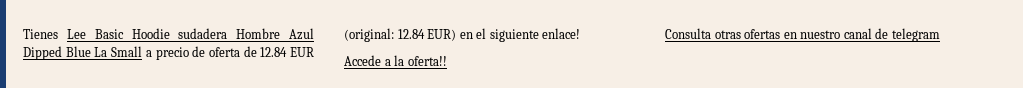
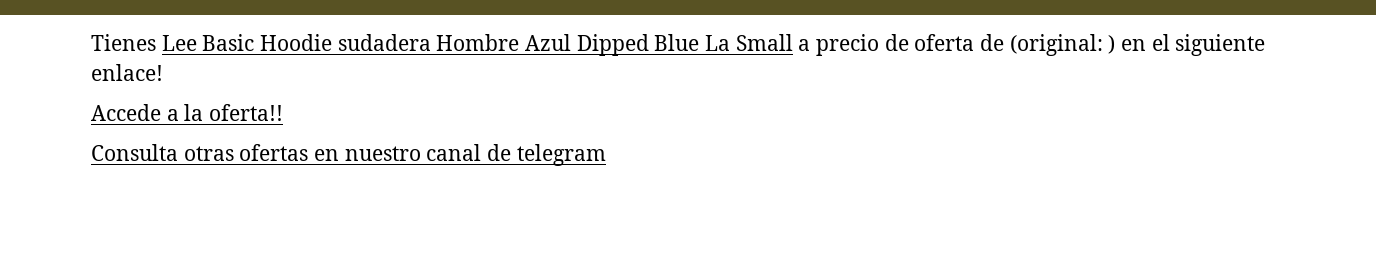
- Tienes Lee Basic Hoodie sudadera Hombre Azul Dipped Blue La Small a precio de oferta de 12.84 EUR (original: 12.84 EUR) en el siguiente enlace!
+ Tienes Lee Basic Hoodie sudadera Hombre Azul Dipped Blue La Small a precio de oferta de (original: ) en el siguiente enlace!

